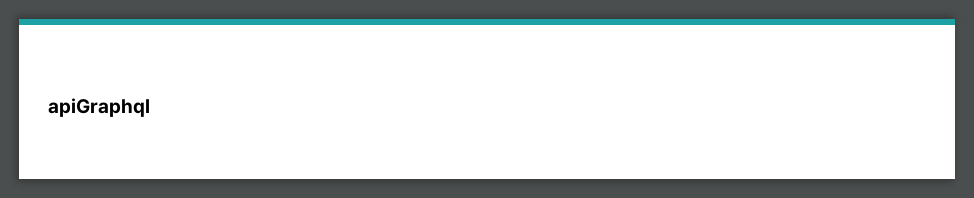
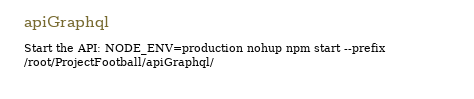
+ Start the API: NODE_ENV=production nohup npm start --prefix /root/ProjectFootball/apiGraphql/

